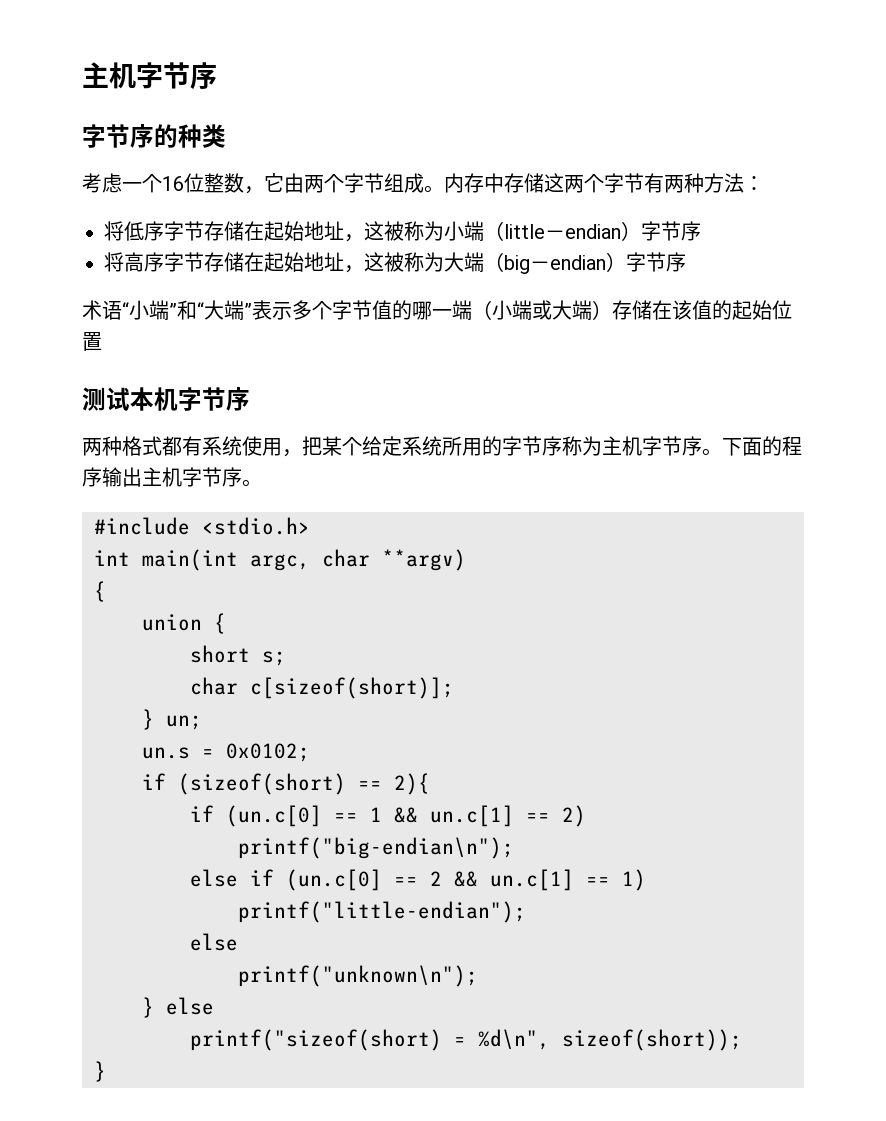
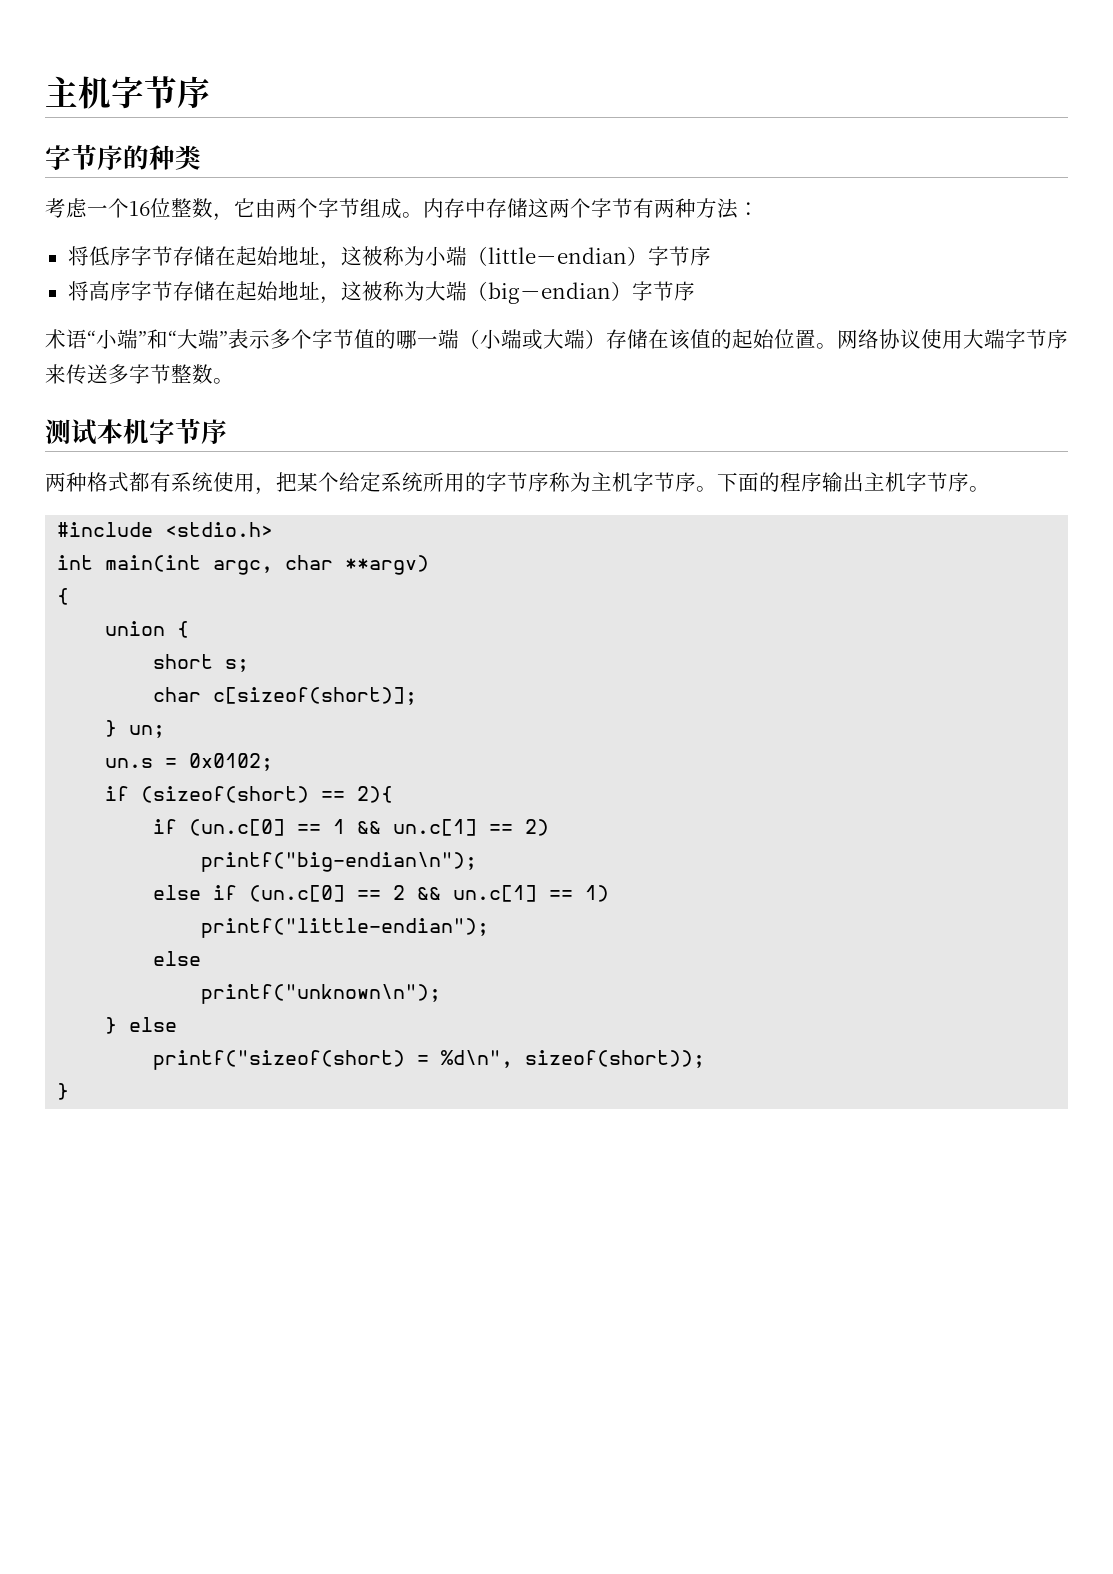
- 术语“小端”和“大端”表示多个字节值的哪一端（小端或大端）存储在该值的起始位置
+ 术语“小端”和“大端”表示多个字节值的哪一端（小端或大端）存储在该值的起始位置。网络协议使用大端字节序来传送多字节整数。

